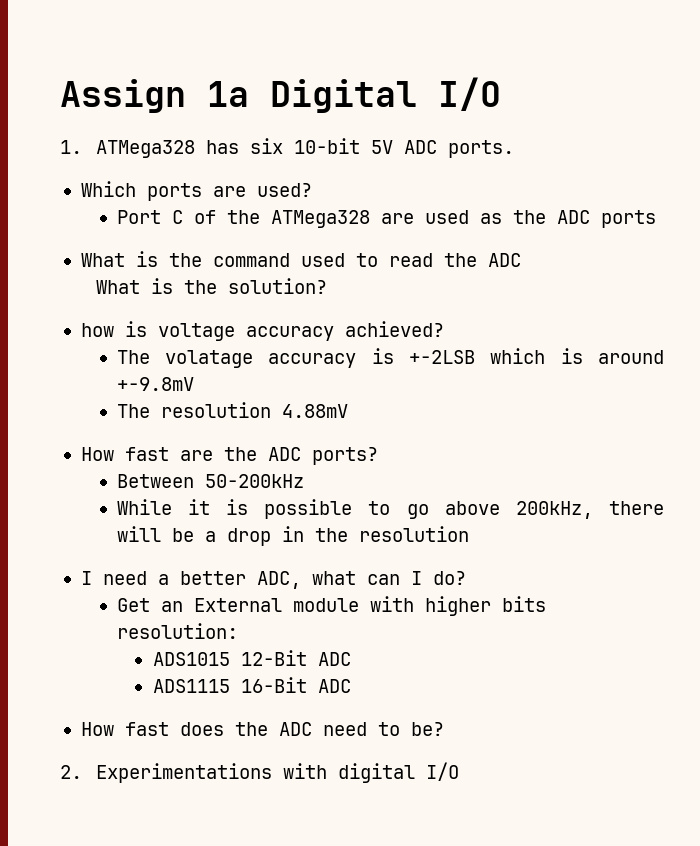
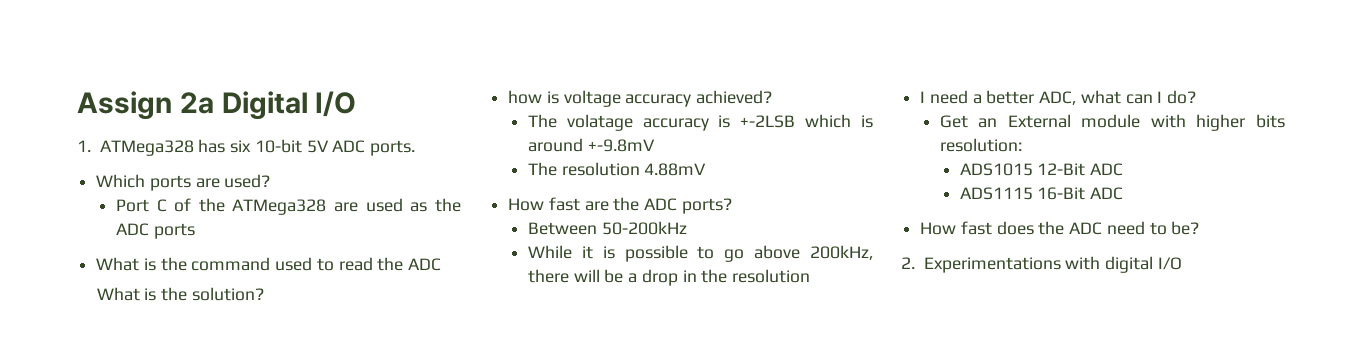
- Assign 1a Digital I/O
+ Assign 2a Digital I/O

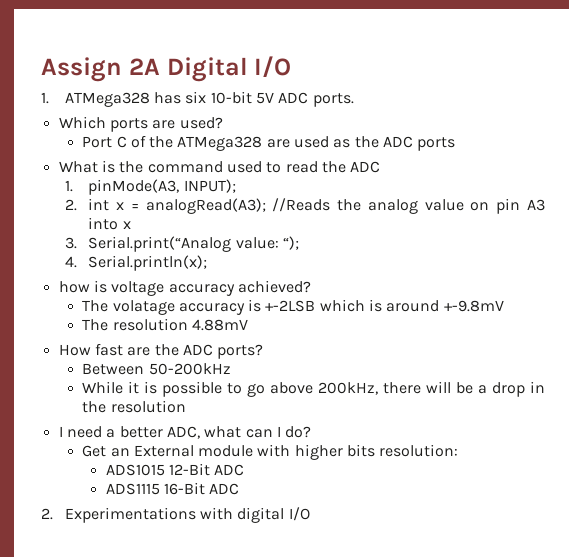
- Assign 2a Digital I/O
+ Assign 2A Digital I/O
- What is the solution?
+ 1. pinMode(A3, INPUT);
+ 2. int x = analogRead(A3); //Reads the analog value on pin A3 into x
+ 3. Serial.print(“Analog value: “);
+ 4. Serial.println(x);
- How fast does the ADC need to be?

